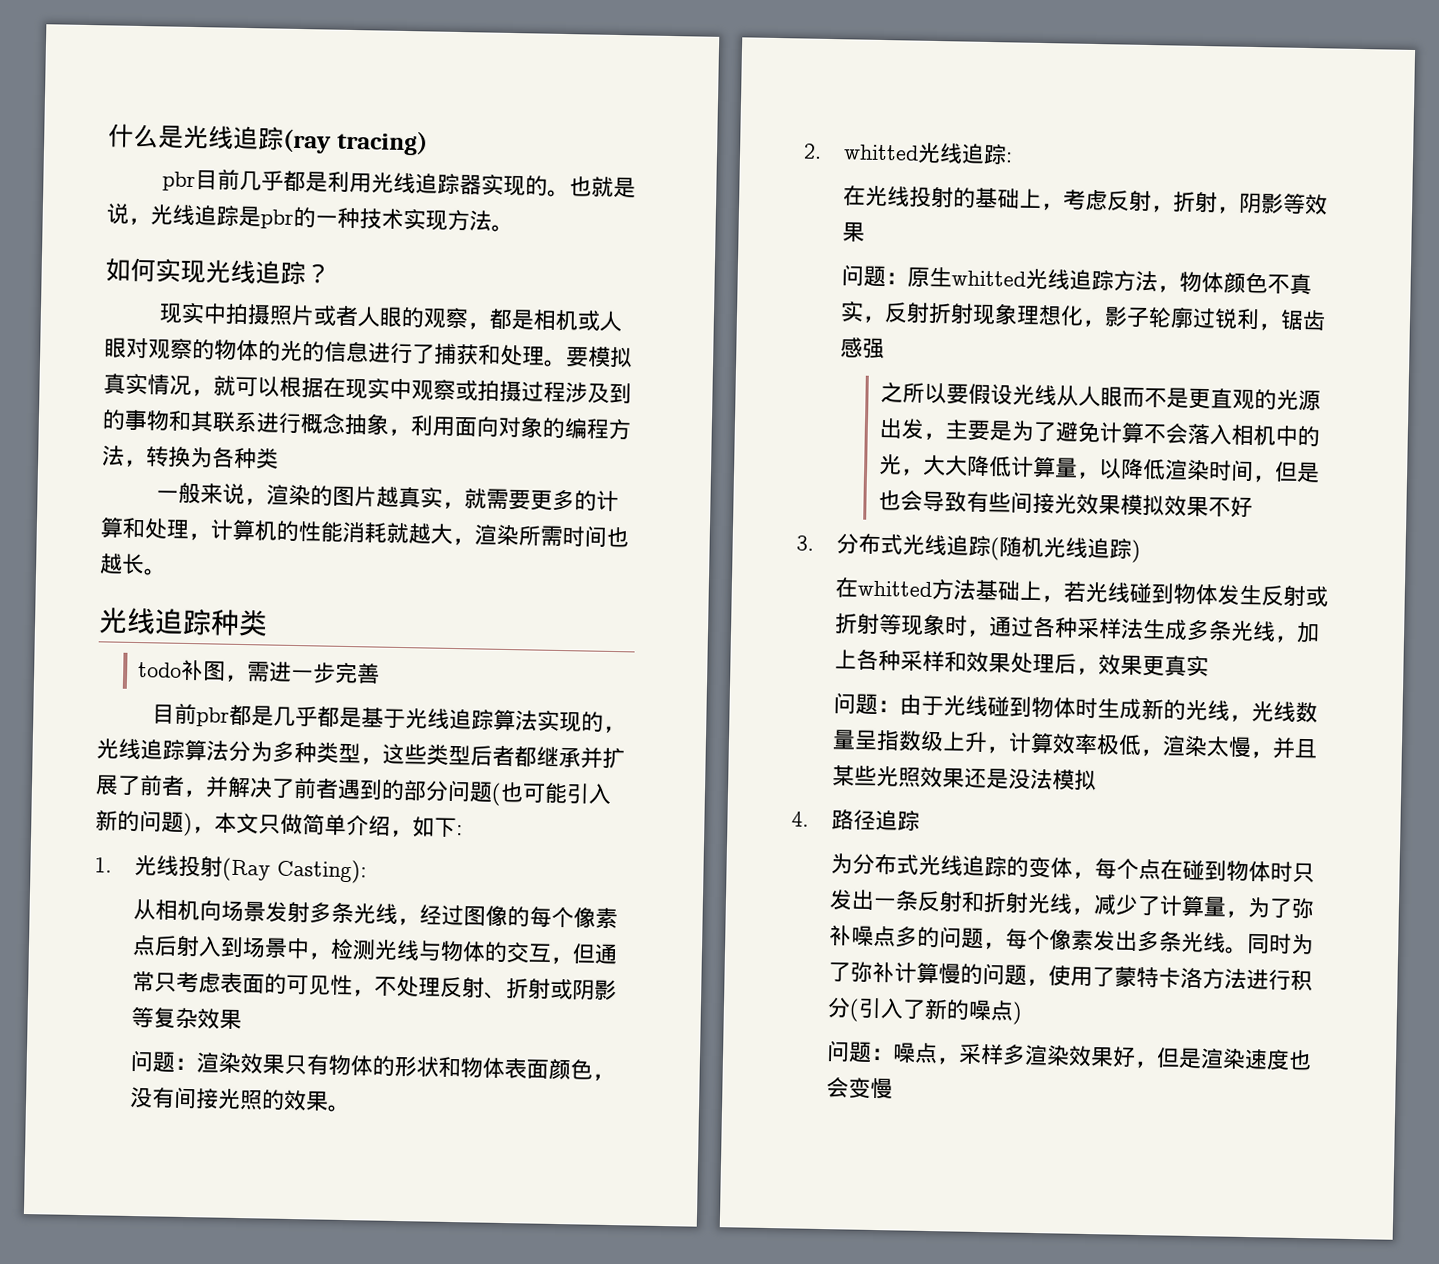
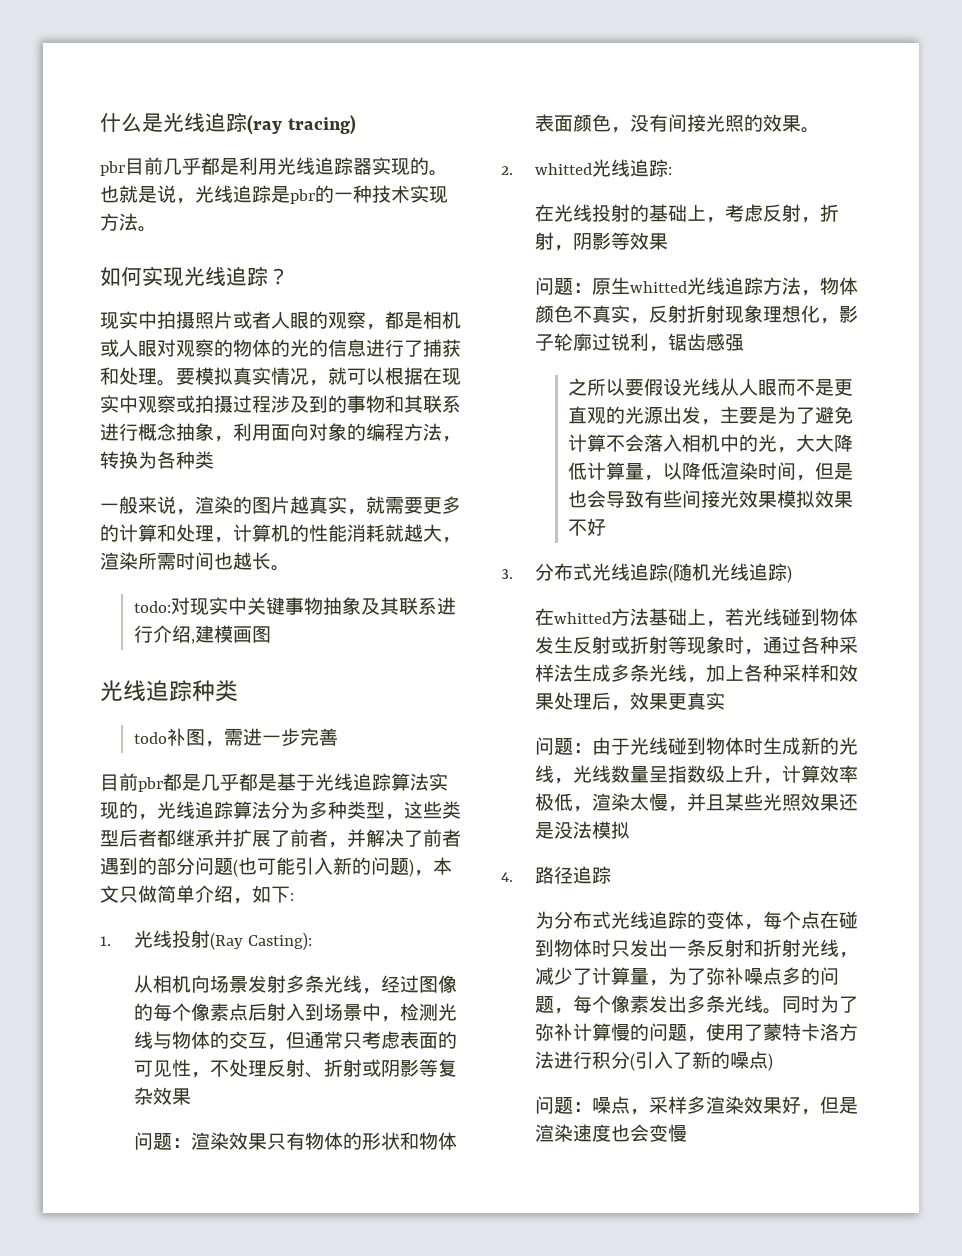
+ todo:对现实中关键事物抽象及其联系进行介绍,建模画图

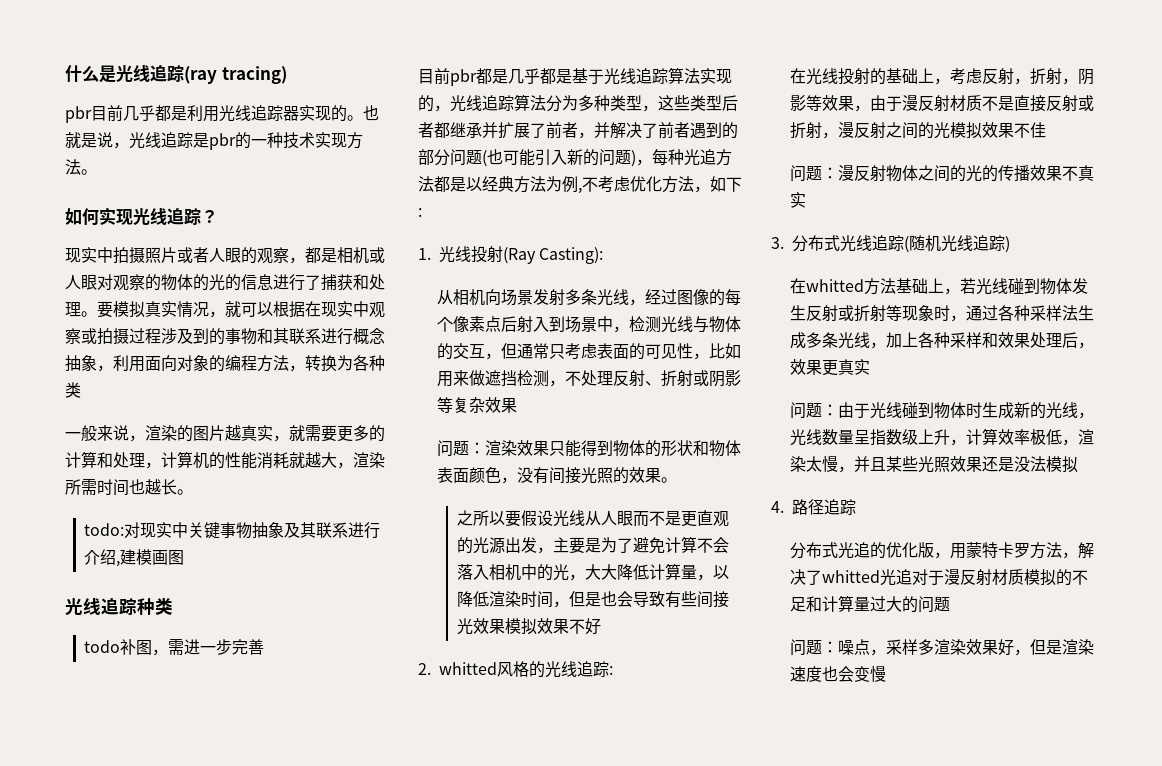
- 目前pbr都是几乎都是基于光线追踪算法实现的，光线追踪算法分为多种类型，这些类型后者都继承并扩展了前者，并解决了前者遇到的部分问题(也可能引入新的问题)，本文只做简单介绍，如下:
+ 目前pbr都是几乎都是基于光线追踪算法实现的，光线追踪算法分为多种类型，这些类型后者都继承并扩展了前者，并解决了前者遇到的部分问题(也可能引入新的问题)，每种光追方法都是以经典方法为例,不考虑优化方法，如下:
- 从相机向场景发射多条光线，经过图像的每个像素点后射入到场景中，检测光线与物体的交互，但通常只考虑表面的可见性，不处理反射、折射或阴影等复杂效果
+ 从相机向场景发射多条光线，经过图像的每个像素点后射入到场景中，检测光线与物体的交互，但通常只考虑表面的可见性，比如用来做遮挡检测，不处理反射、折射或阴影等复杂效果
- 问题：渲染效果只有物体的形状和物体表面颜色，没有间接光照的效果。
+ 问题：渲染效果只能得到物体的形状和物体表面颜色，没有间接光照的效果。
- 2. whitted光线追踪:
- 在光线投射的基础上，考虑反射，折射，阴影等效果
- 问题：原生whitted光线追踪方法，物体颜色不真实，反射折射现象理想化，影子轮廓过锐利，锯齿感强
+ 2. whitted风格的光线追踪:
+ 在光线投射的基础上，考虑反射，折射，阴影等效果，由于漫反射材质不是直接反射或折射，漫反射之间的光模拟效果不佳
+ 问题：漫反射物体之间的光的传播效果不真实
- 为分布式光线追踪的变体，每个点在碰到物体时只发出一条反射和折射光线，减少了计算量，为了弥补噪点多的问题，每个像素发出多条光线。同时为了弥补计算慢的问题，使用了蒙特卡洛方法进行积分(引入了新的噪点)
+ 分布式光追的优化版，用蒙特卡罗方法，解决了whitted光追对于漫反射材质模拟的不足和计算量过大的问题

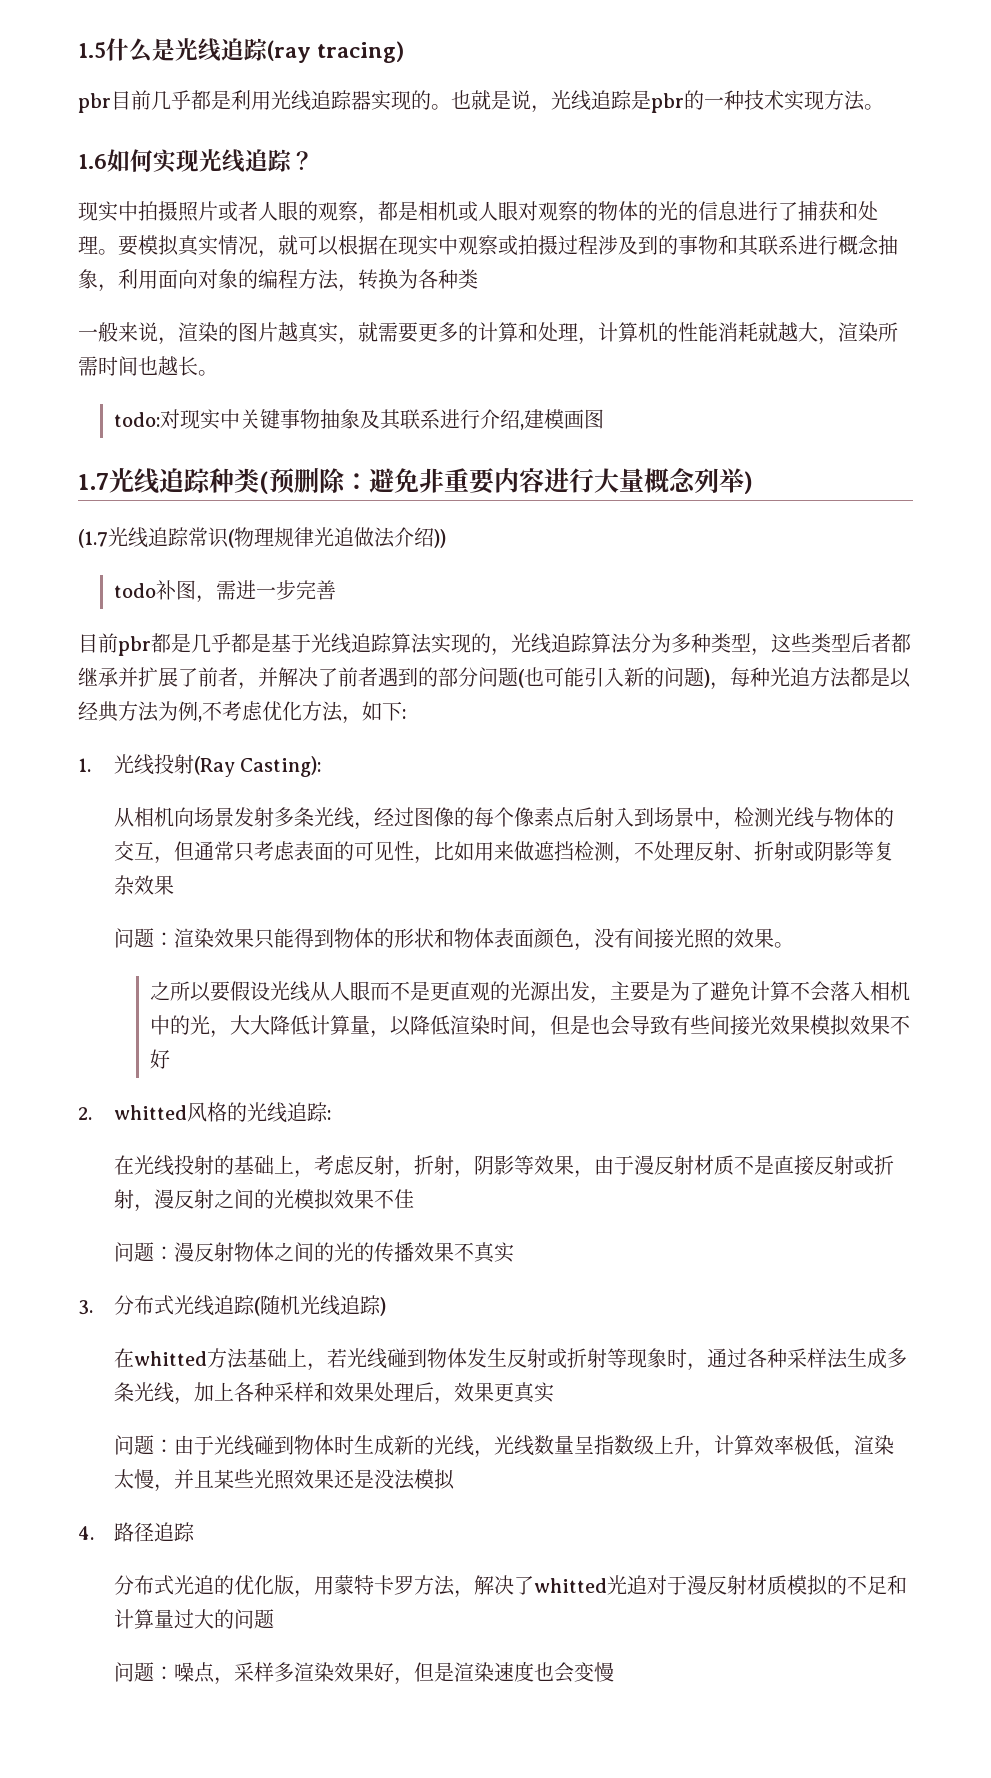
- 什么是光线追踪(ray tracing)
+ 1.5什么是光线追踪(ray tracing)
- 如何实现光线追踪？
+ 1.6如何实现光线追踪？
- 光线追踪种类
+ 1.7光线追踪种类(预删除：避免非重要内容进行大量概念列举)
+ (1.7光线追踪常识(物理规律光追做法介绍))

